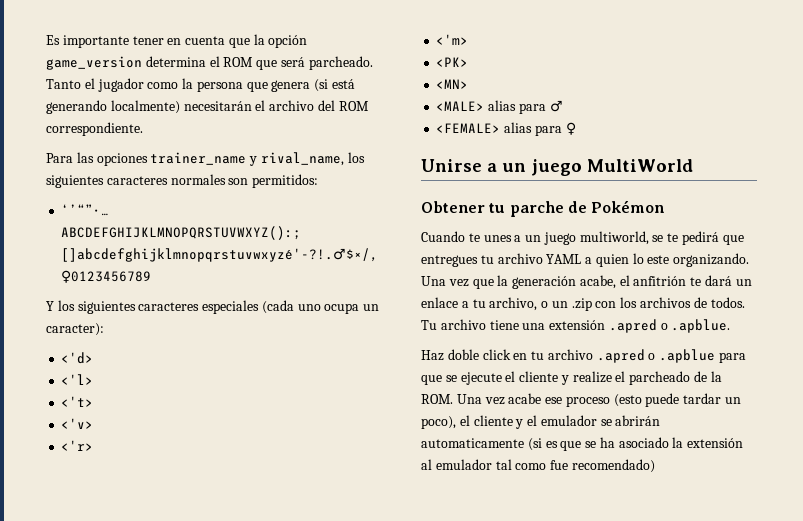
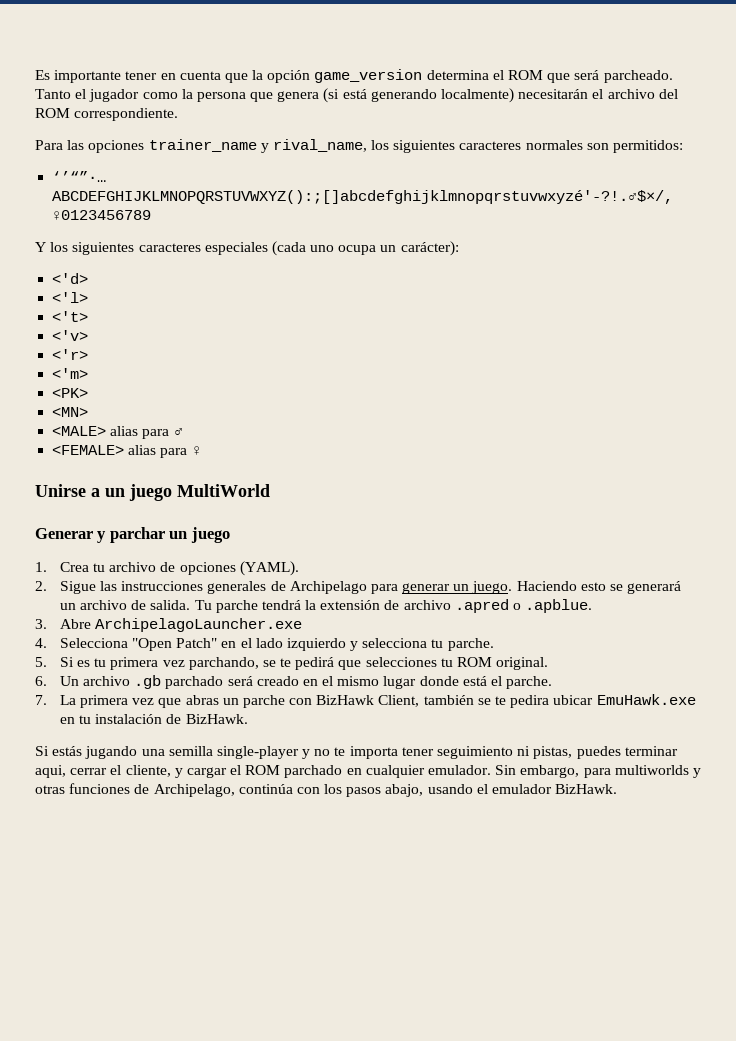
- Y los siguientes caracteres especiales (cada uno ocupa un caracter):
+ Y los siguientes caracteres especiales (cada uno ocupa un carácter):
- Obtener tu parche de Pokémon
- Cuando te unes a un juego multiworld, se te pedirá que entregues tu archivo YAML a quien lo este organizando. Una vez que la generación acabe, el anfitrión te dará un enlace a tu archivo, o un .zip con los archivos de todos. Tu archivo tiene una extensión .apred o .apblue.
- Haz doble click en tu archivo .apred o .apblue para que se ejecute el cliente y realize el parcheado de la ROM. Una vez acabe ese proceso (esto puede tardar un poco), el cliente y el emulador se abrirán automaticamente (si es que se ha asociado la extensión al emulador tal como fue recomendado)
+ Generar y parchar un juego
+ 1. Crea tu archivo de opciones (YAML).
+ 2. Sigue las instrucciones generales de Archipelago para generar un juego. Haciendo esto se generará un archivo de salida. Tu parche tendrá la extensión de archivo .apred o .apblue.
+ 3. Abre ArchipelagoLauncher.exe
+ 4. Selecciona "Open Patch" en el lado izquierdo y selecciona tu parche.
+ 5. Si es tu primera vez parchando, se te pedirá que selecciones tu ROM original.
+ 6. Un archivo .gb parchado será creado en el mismo lugar donde está el parche.
+ 7. La primera vez que abras un parche con BizHawk Client, también se te pedira ubicar EmuHawk.exe en tu instalación de BizHawk.
+ Si estás jugando una semilla single-player y no te importa tener seguimiento ni pistas, puedes terminar aqui, cerrar el cliente, y cargar el ROM parchado en cualquier emulador. Sin embargo, para multiworlds y otras funciones de Archipelago, continúa con los pasos abajo, usando el emulador BizHawk.

